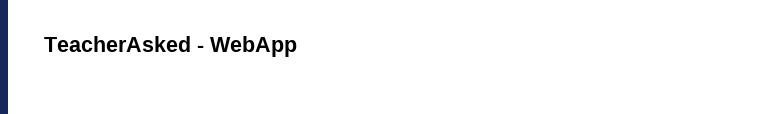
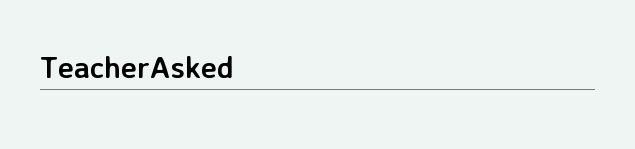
- TeacherAsked - WebApp
+ TeacherAsked

